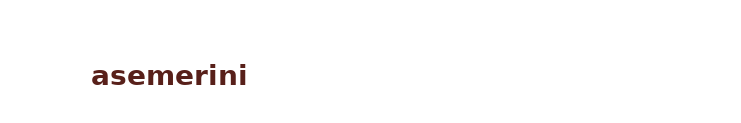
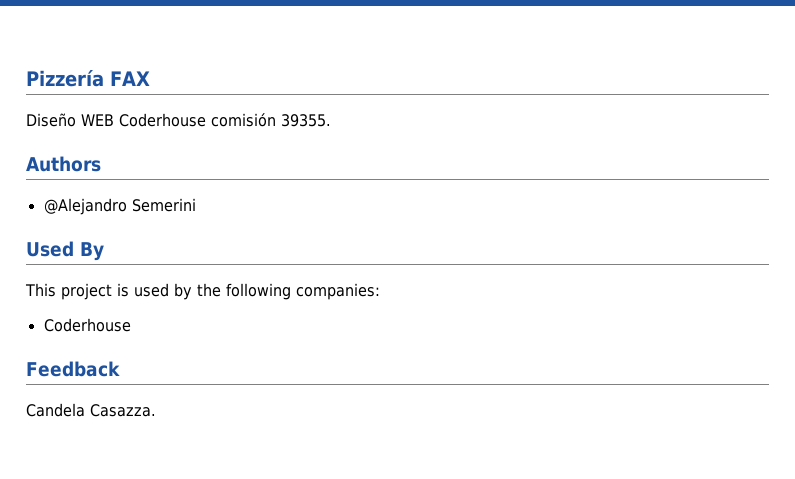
- asemerini
+ Pizzería FAX
+ Diseño WEB Coderhouse comisión 39355.
+ Authors
+ @Alejandro Semerini
+ Used By
+ This project is used by the following companies:
+ Coderhouse
+ Feedback
+ Candela Casazza.

